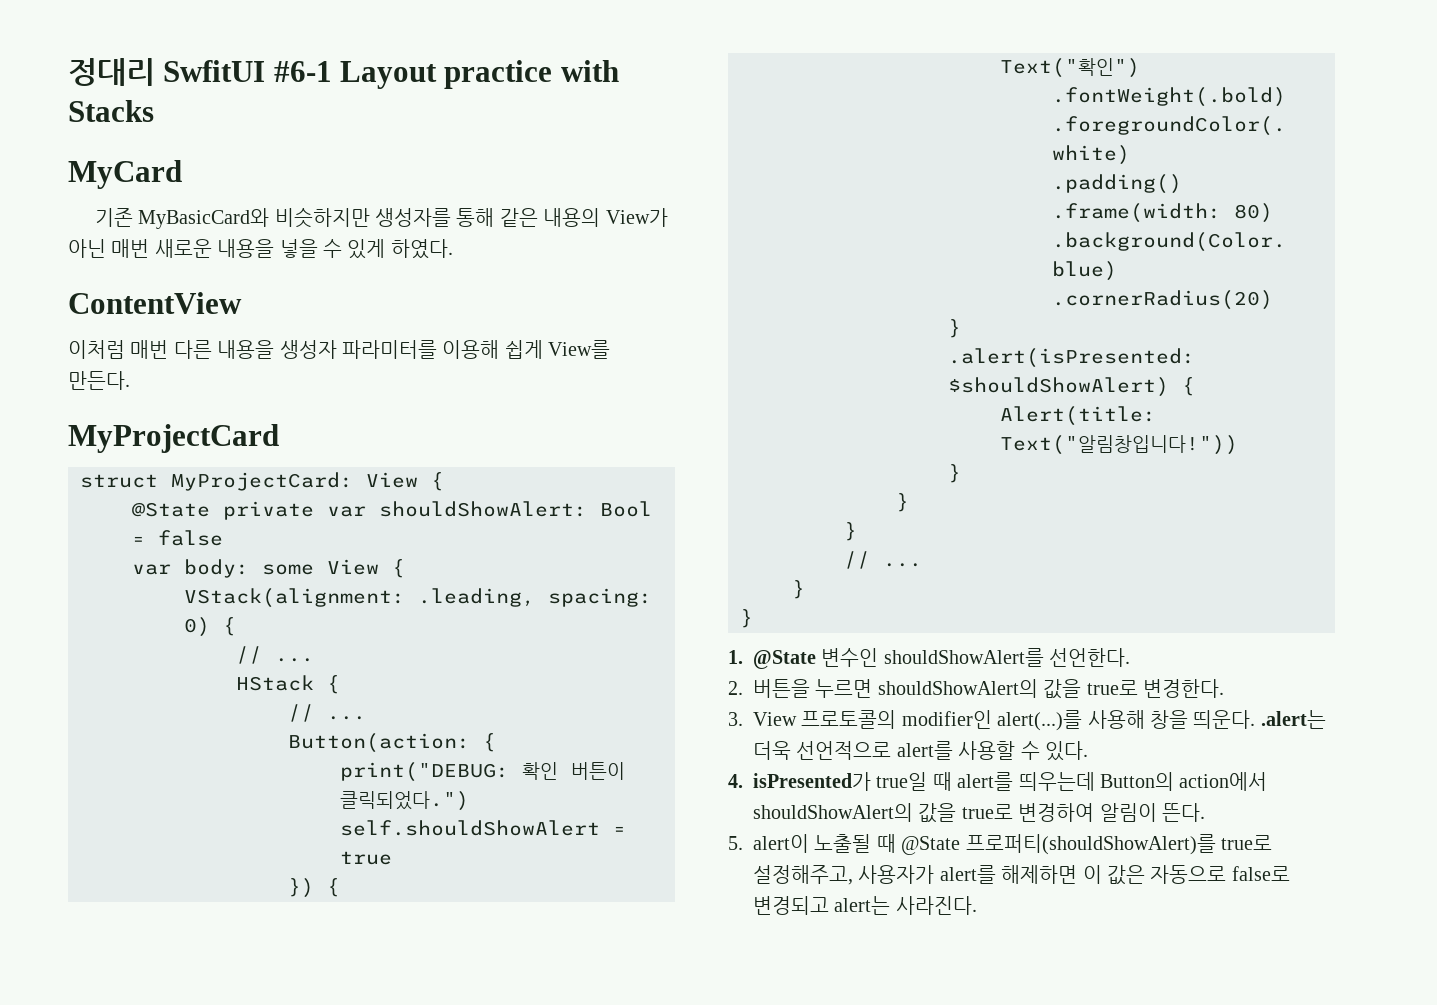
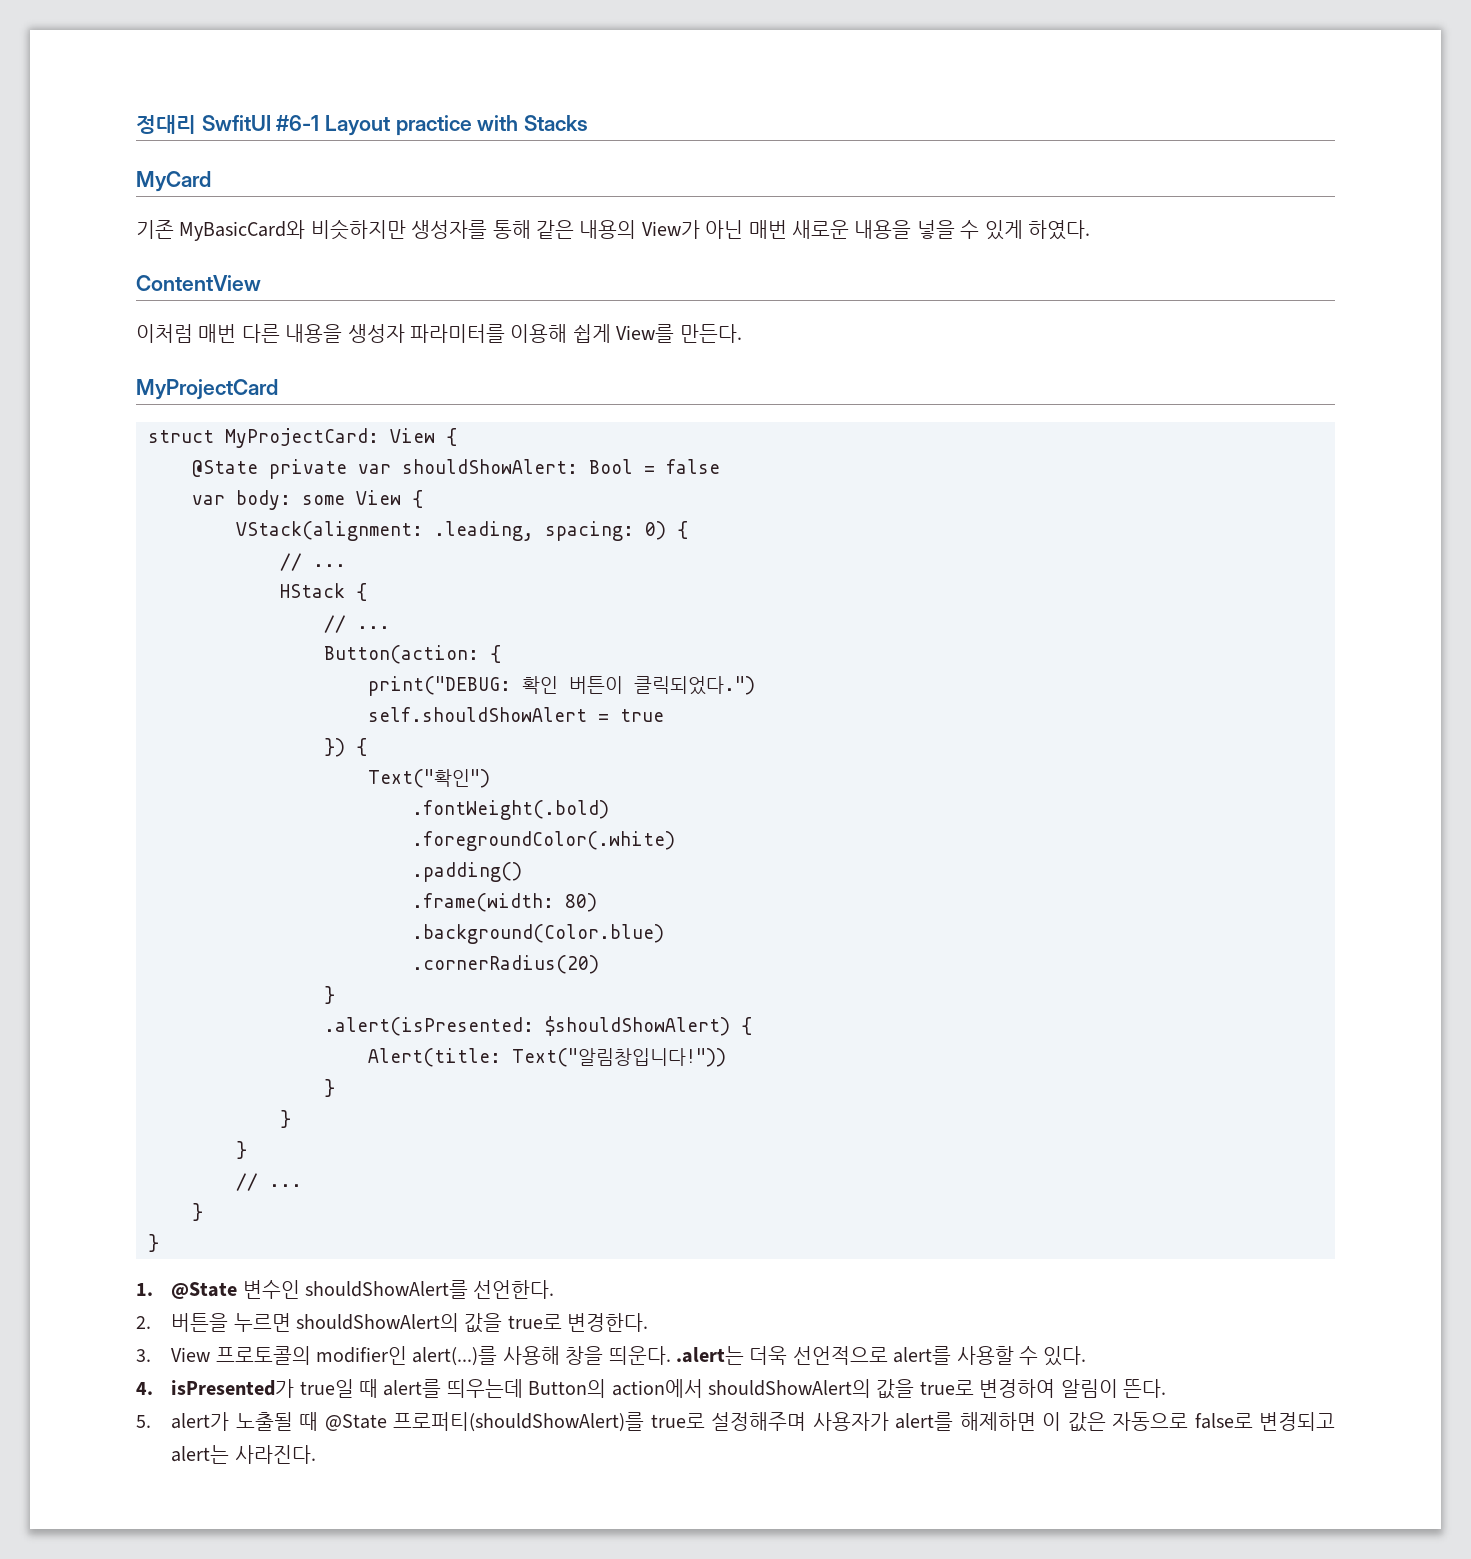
- 5. alert이 노출될 때 @State 프로퍼티(shouldShowAlert)를 true로 설정해주고, 사용자가 alert를 해제하면 이 값은 자동으로 false로 변경되고 alert는 사라진다.
+ 5. alert가 노출될 때 @State 프로퍼티(shouldShowAlert)를 true로 설정해주며 사용자가 alert를 해제하면 이 값은 자동으로 false로 변경되고 alert는 사라진다.

